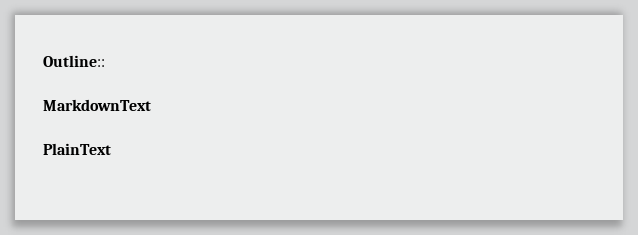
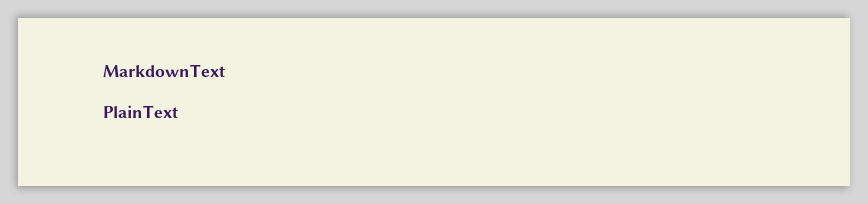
- Outline::

